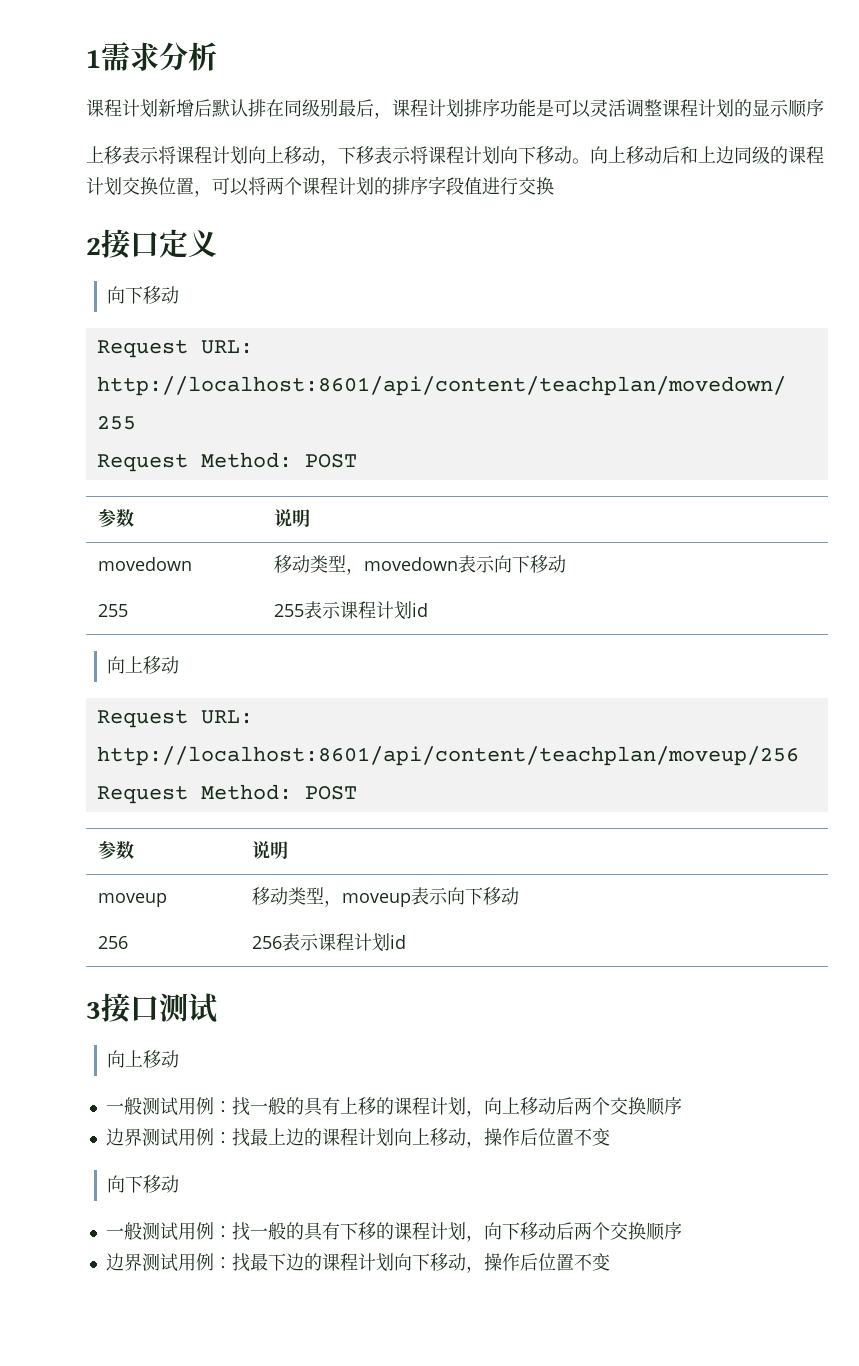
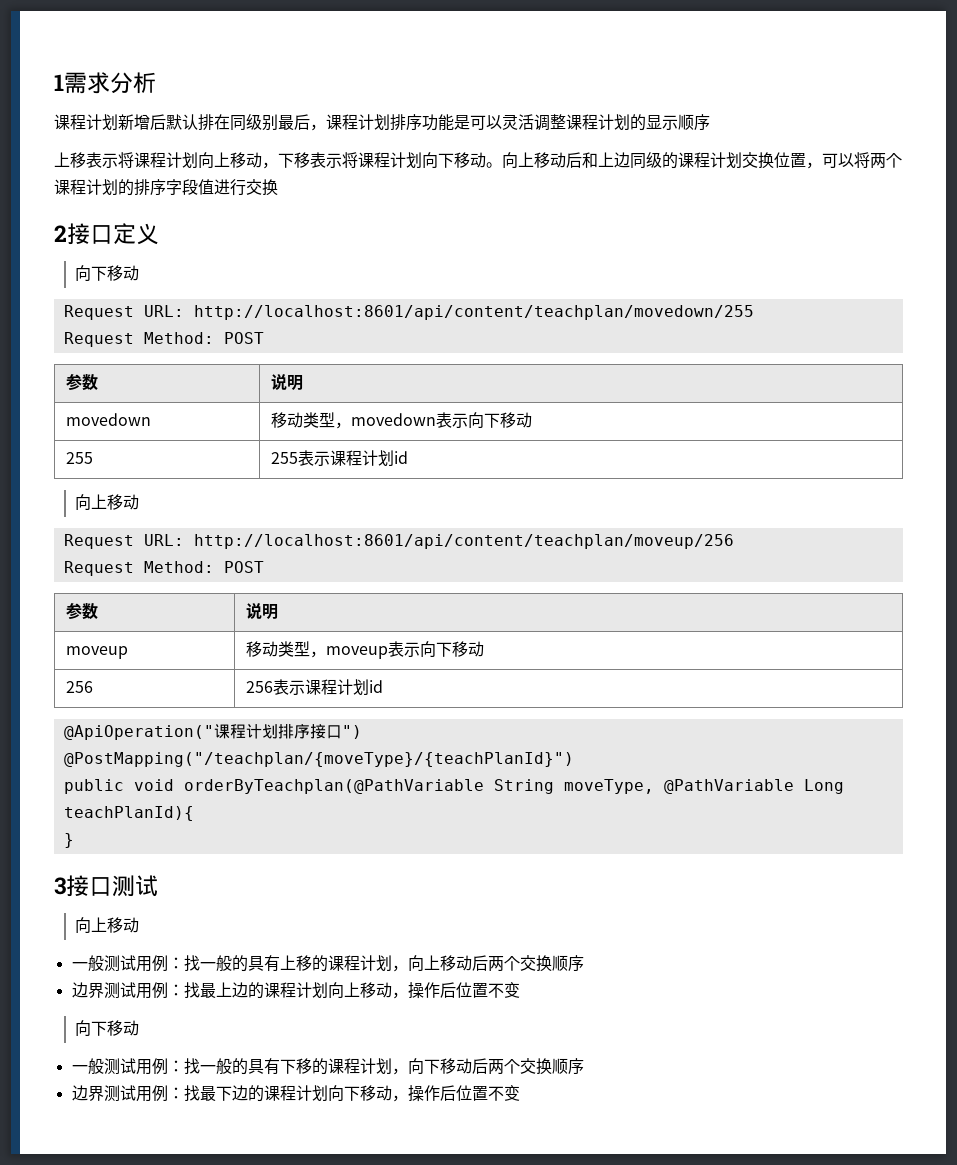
+ @ApiOperation("课程计划排序接口")
+ @PostMapping("/teachplan/{moveType}/{teachPlanId}")
+ public void orderByTeachplan(@PathVariable String moveType, @PathVariable Long teachPlanId){
+ }

